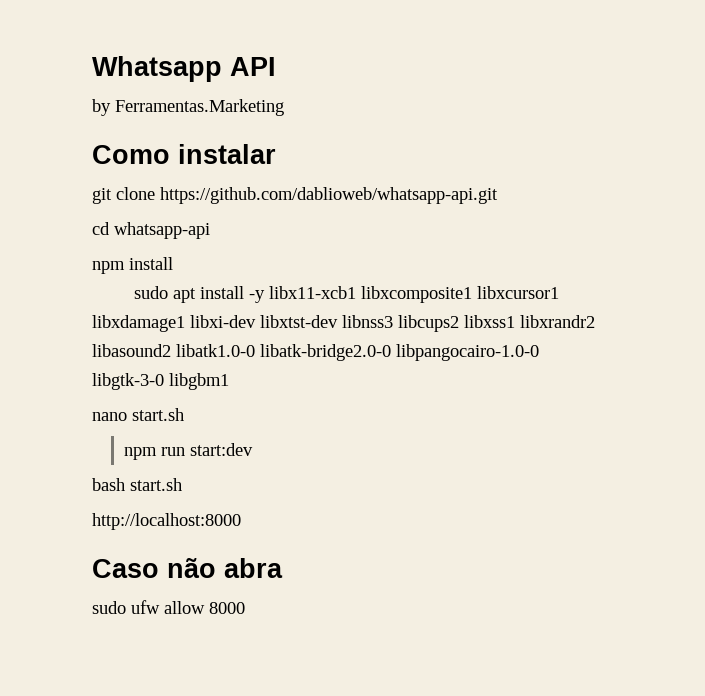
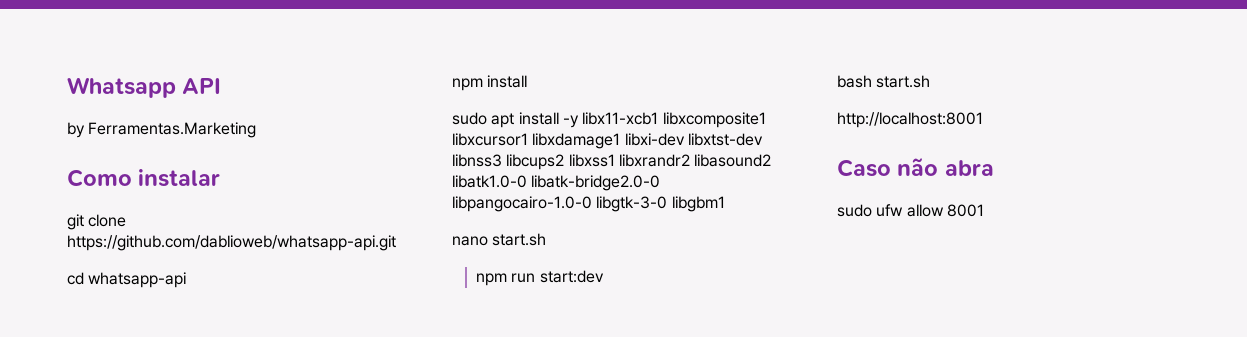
- http://localhost:8000
+ http://localhost:8001
- sudo ufw allow 8000
+ sudo ufw allow 8001

